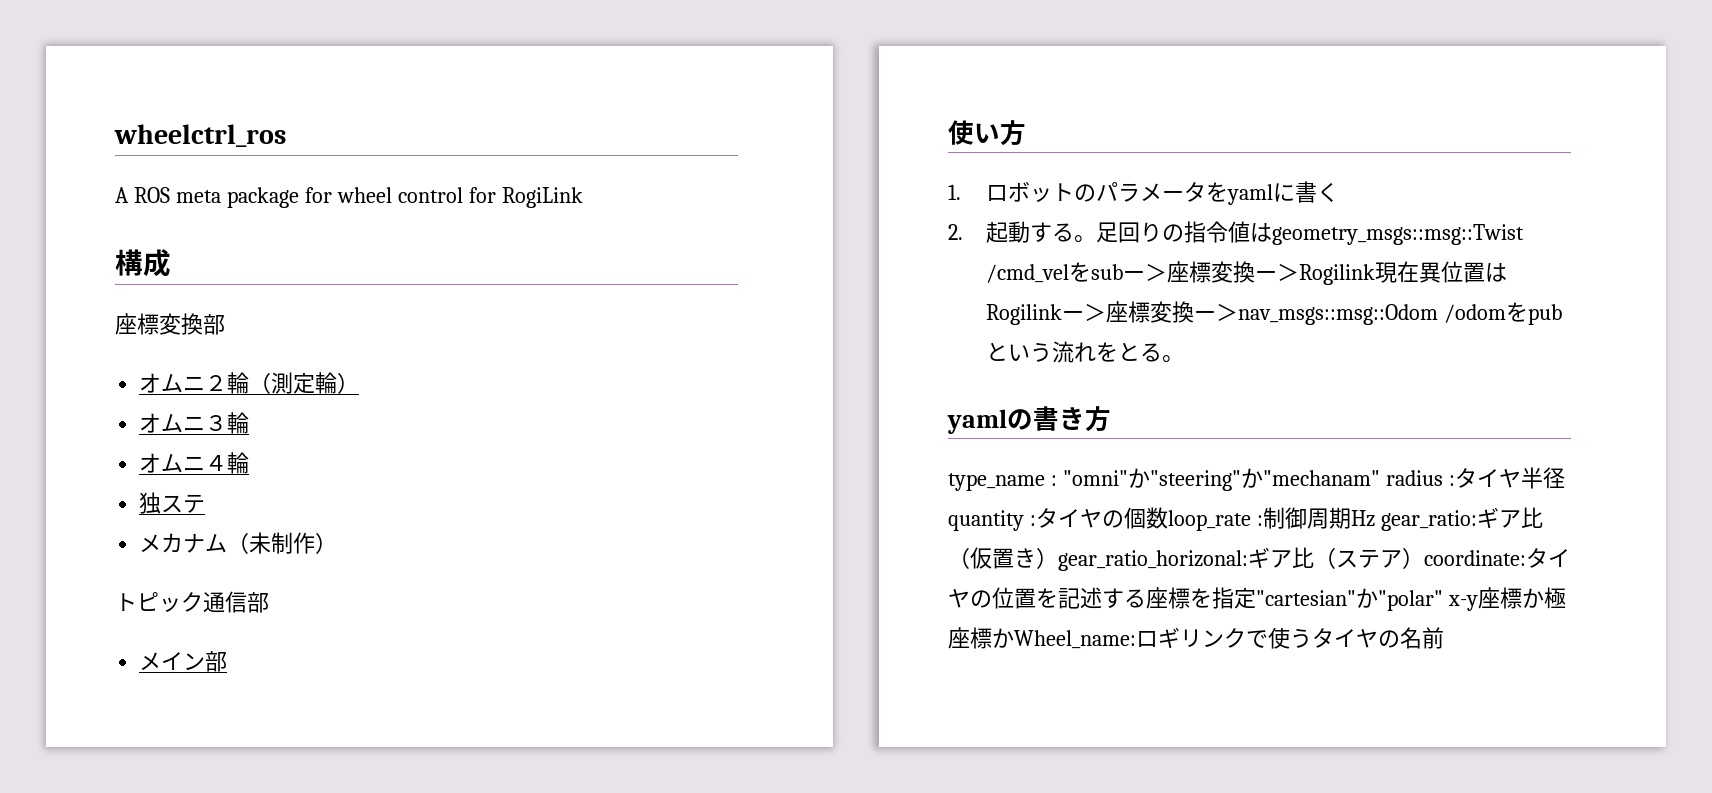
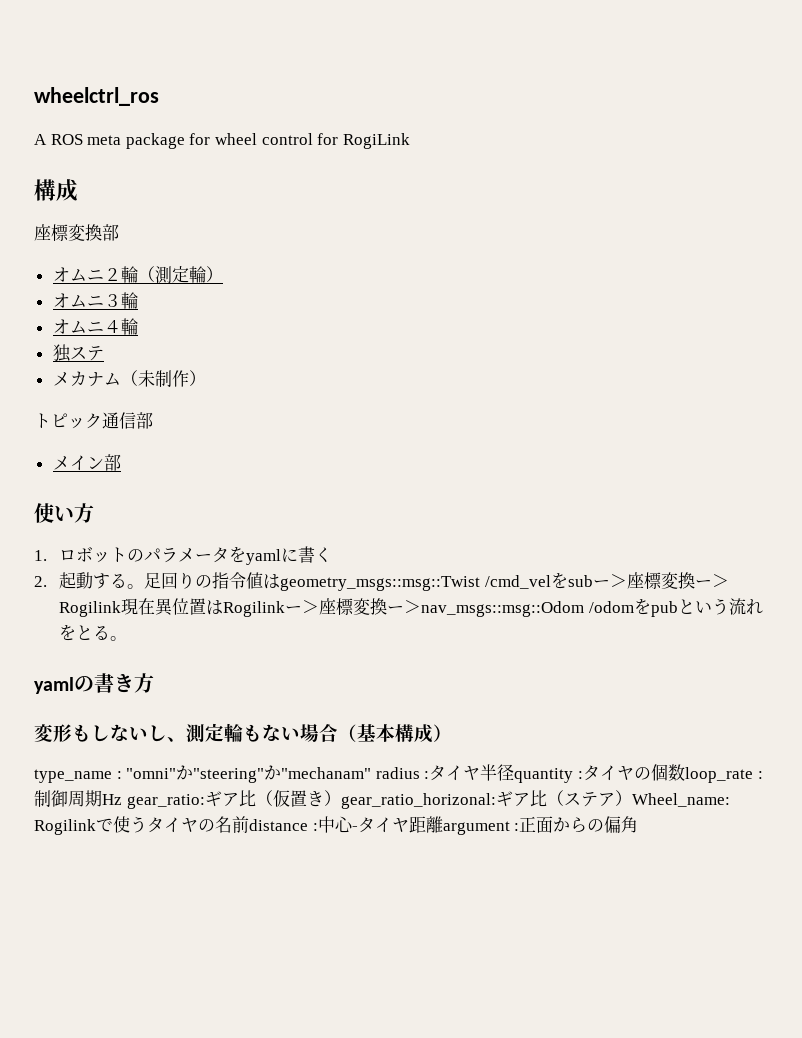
+ 変形もしないし、測定輪もない場合（基本構成）
- type_name : "omni"か"steering"か"mechanam" radius :タイヤ半径quantity :タイヤの個数loop_rate :制御周期Hz gear_ratio:ギア比（仮置き）gear_ratio_horizonal:ギア比（ステア）coordinate:タイヤの位置を記述する座標を指定"cartesian"か"polar" x-y座標か極座標かWheel_name:ロギリンクで使うタイヤの名前
+ type_name : "omni"か"steering"か"mechanam" radius :タイヤ半径quantity :タイヤの個数loop_rate :制御周期Hz gear_ratio:ギア比（仮置き）gear_ratio_horizonal:ギア比（ステア）Wheel_name: Rogilinkで使うタイヤの名前distance :中心-タイヤ距離argument :正面からの偏角

